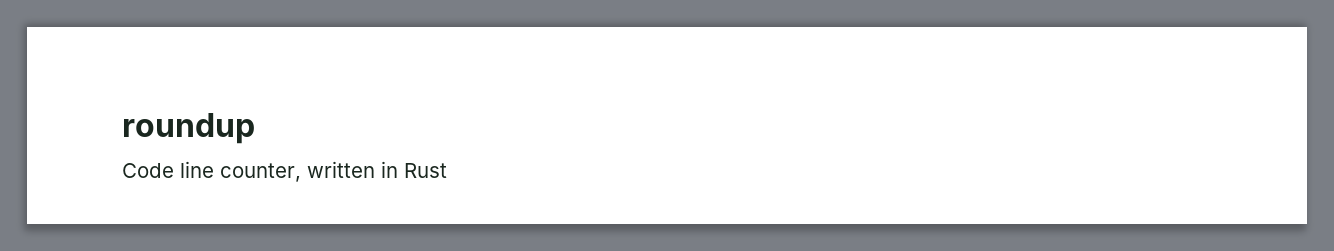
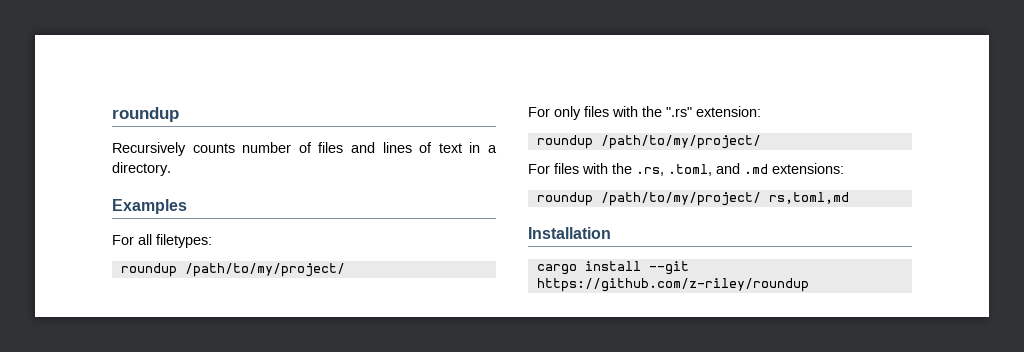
- Code line counter, written in Rust
+ Recursively counts number of files and lines of text in a directory.
+ Examples
+ For all filetypes:
+ roundup /path/to/my/project/
+ For only files with the ".rs" extension:
+ roundup /path/to/my/project/
+ For files with the .rs, .toml, and .md extensions:
+ roundup /path/to/my/project/ rs,toml,md
+ Installation
+ cargo install --git https://github.com/z-riley/roundup

